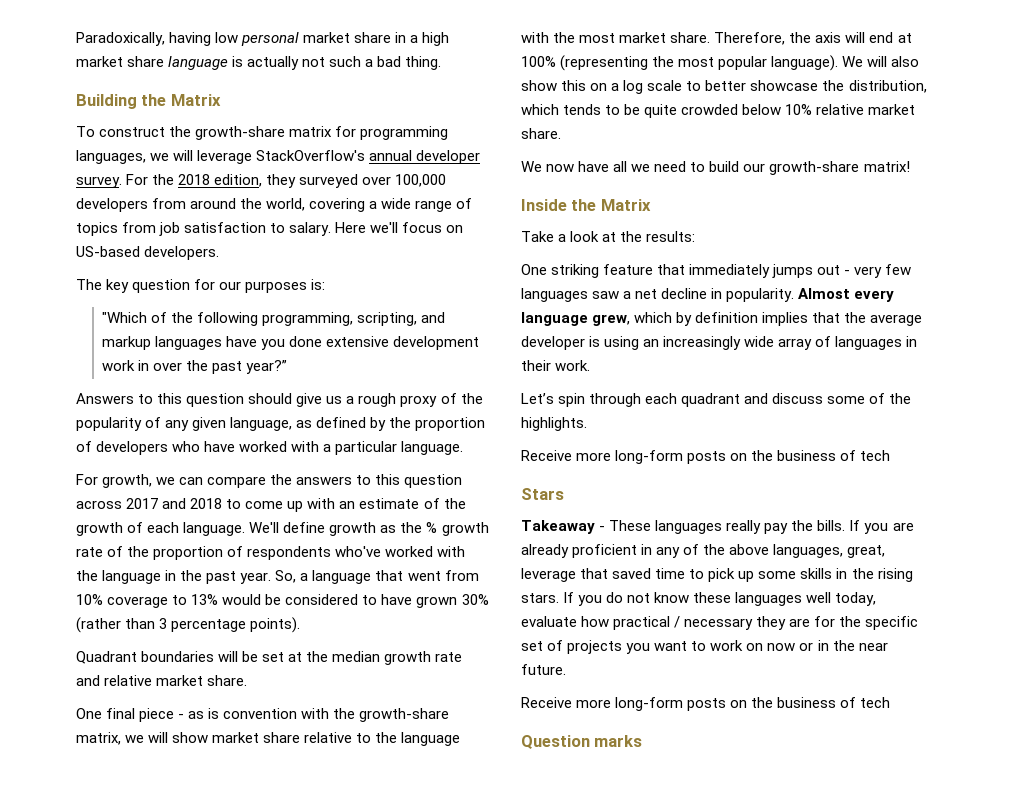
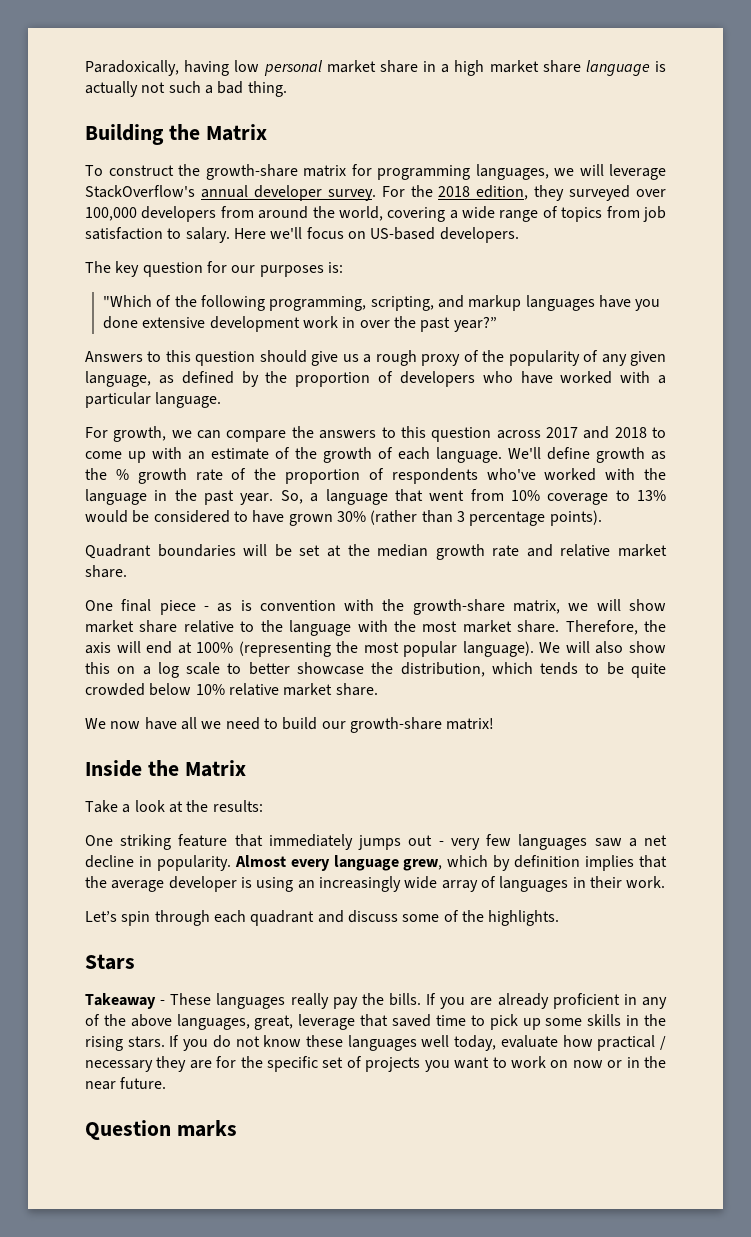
  Let’s spin through each quadrant and discuss some of the highlights.
- Receive more long-form posts on the business of tech
  If you do not know these languages well today, evaluate how practical / necessary they are for the specific set of projects you want to work on now or in the near future.
- Receive more long-form posts on the business of tech

